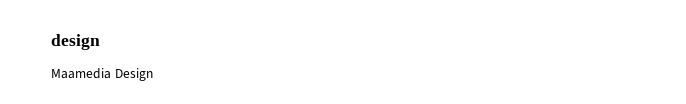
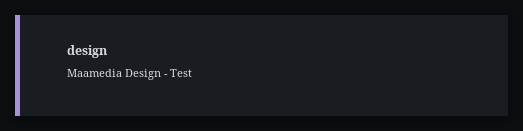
- Maamedia Design
+ Maamedia Design - Test

